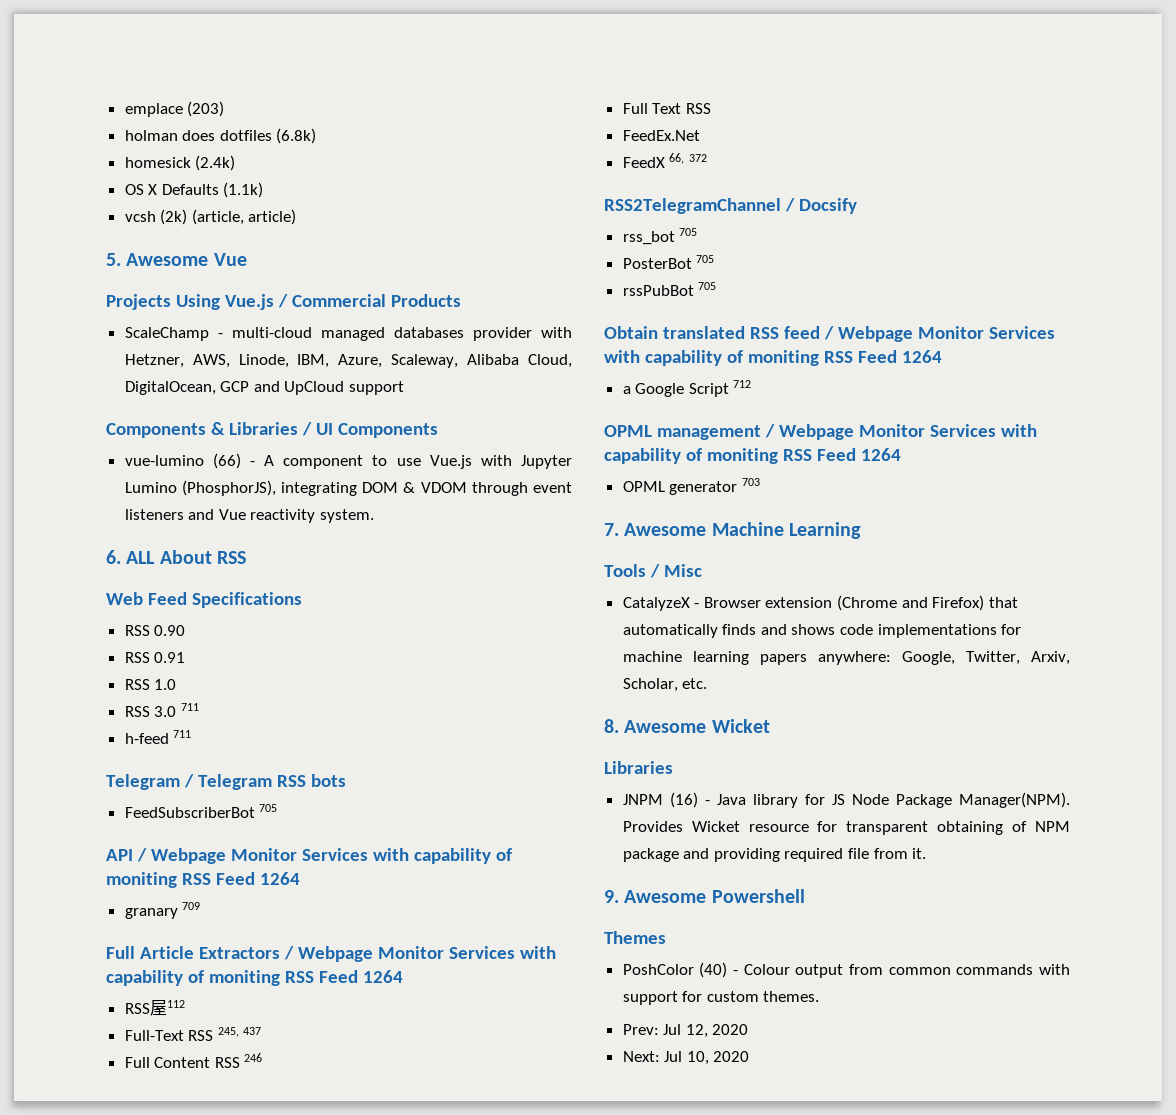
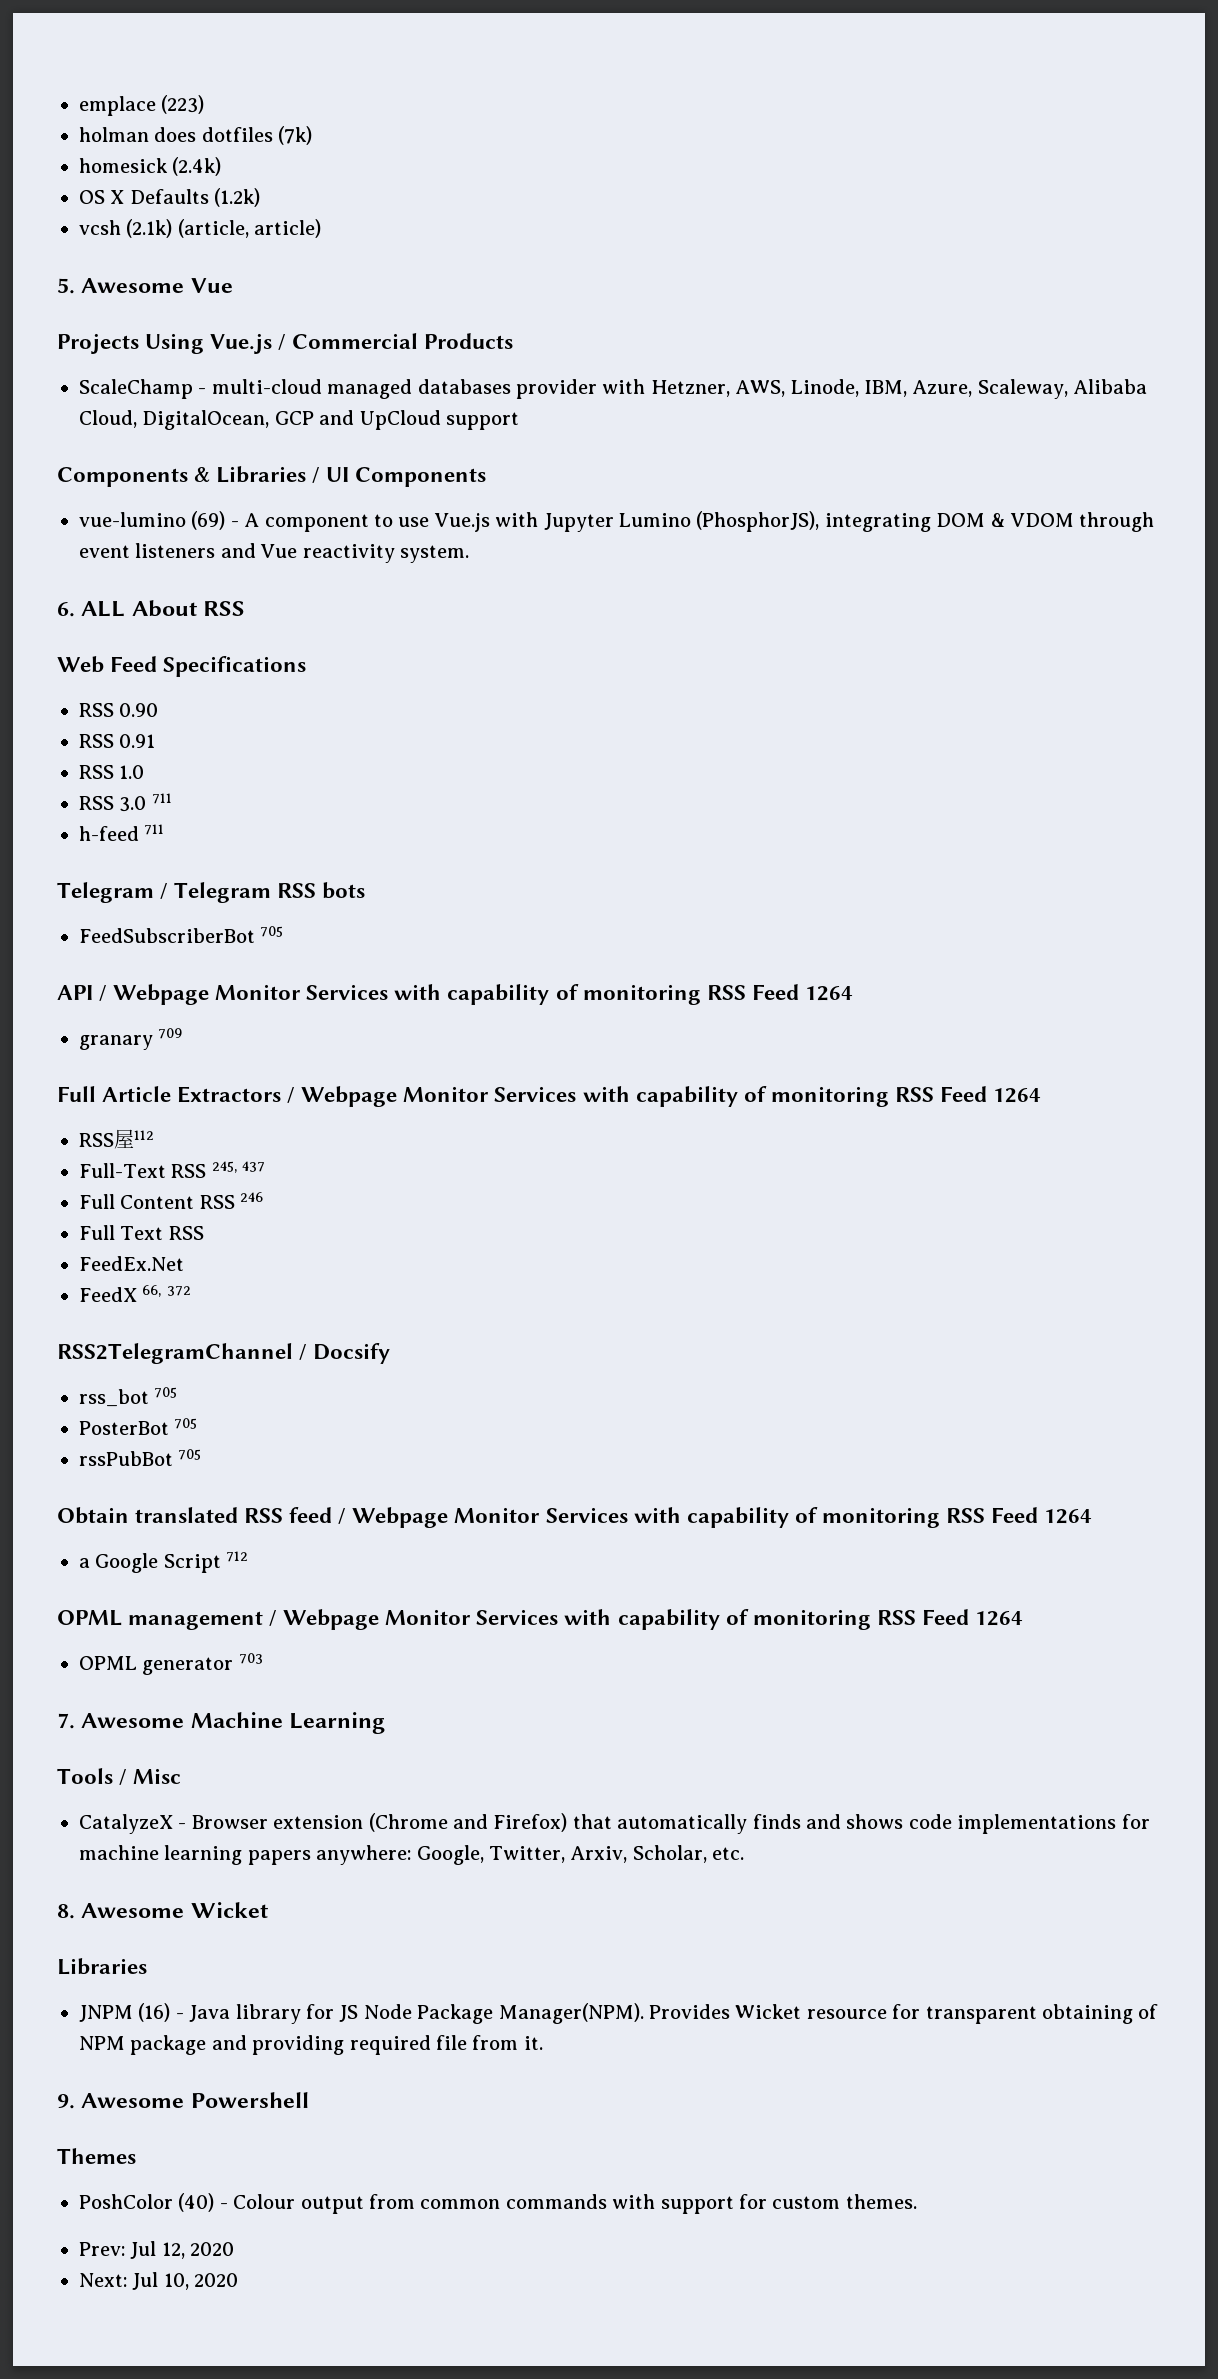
- emplace (203)
+ emplace (223)
- holman does dotfiles (6.8k)
+ holman does dotfiles (7k)
- OS X Defaults (1.1k)
+ OS X Defaults (1.2k)
- vcsh (2k) (article, article)
+ vcsh (2.1k) (article, article)
- vue-lumino (66) - A component to use Vue.js with Jupyter Lumino (PhosphorJS), integrating DOM & VDOM through event listeners and Vue reactivity system.
+ vue-lumino (69) - A component to use Vue.js with Jupyter Lumino (PhosphorJS), integrating DOM & VDOM through event listeners and Vue reactivity system.
- API / Webpage Monitor Services with capability of moniting RSS Feed 1264
+ API / Webpage Monitor Services with capability of monitoring RSS Feed 1264
- Full Article Extractors / Webpage Monitor Services with capability of moniting RSS Feed 1264
+ Full Article Extractors / Webpage Monitor Services with capability of monitoring RSS Feed 1264
- Obtain translated RSS feed / Webpage Monitor Services with capability of moniting RSS Feed 1264
+ Obtain translated RSS feed / Webpage Monitor Services with capability of monitoring RSS Feed 1264
- OPML management / Webpage Monitor Services with capability of moniting RSS Feed 1264
+ OPML management / Webpage Monitor Services with capability of monitoring RSS Feed 1264

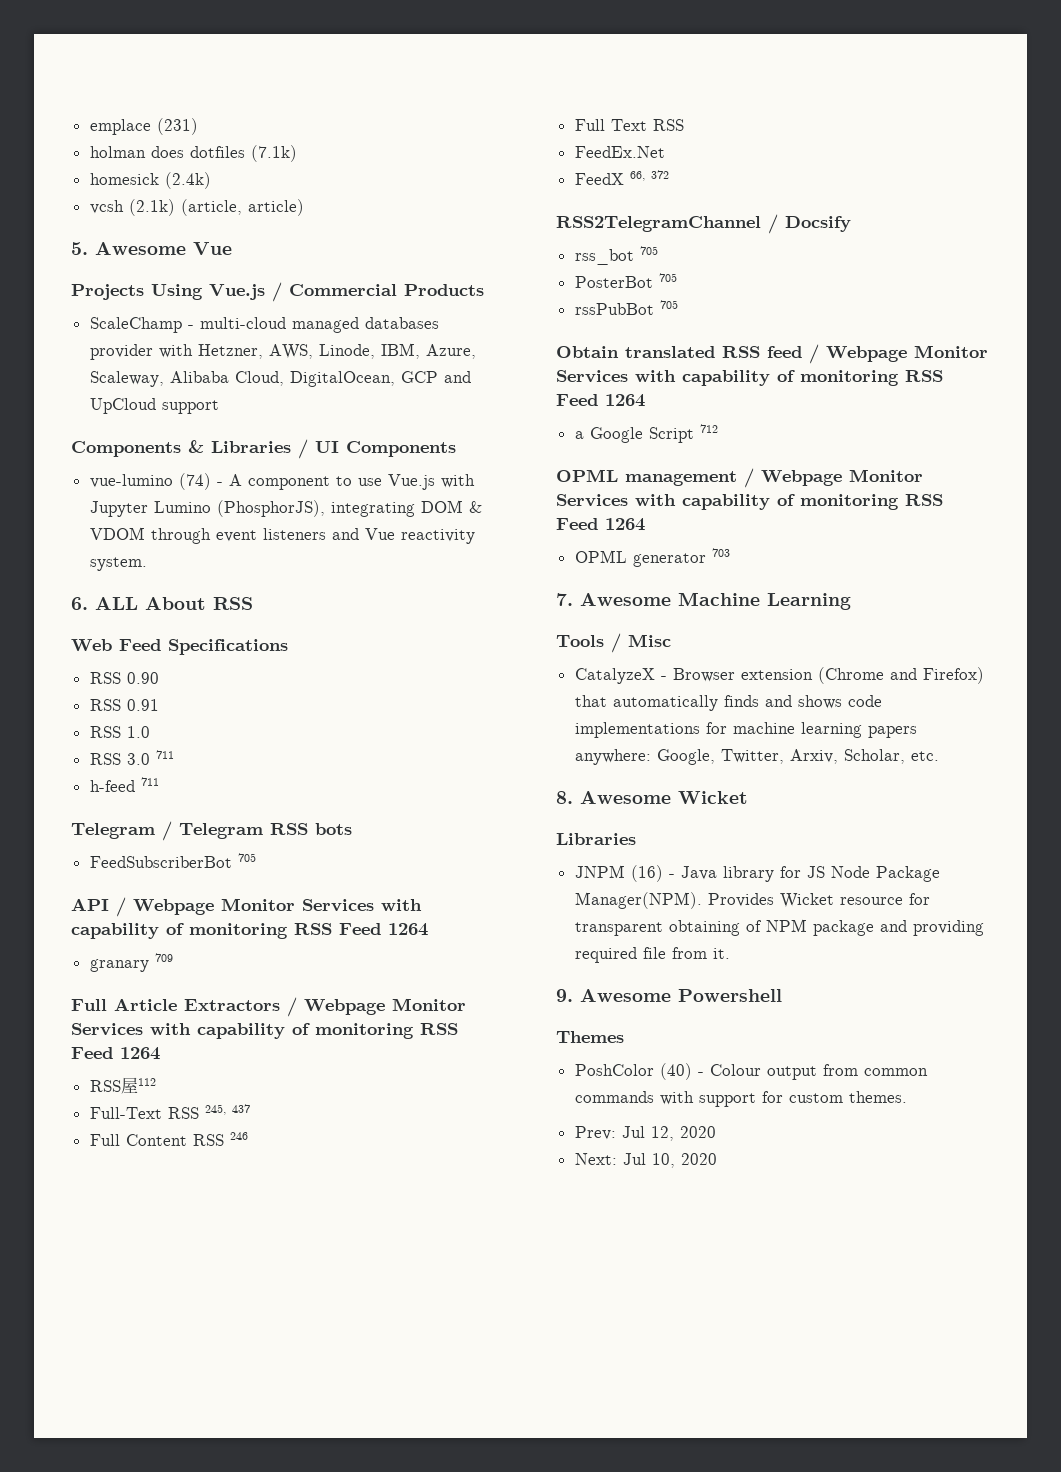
- emplace (223)
+ emplace (231)
- holman does dotfiles (7k)
+ holman does dotfiles (7.1k)
- OS X Defaults (1.2k)
- vue-lumino (69) - A component to use Vue.js with Jupyter Lumino (PhosphorJS), integrating DOM & VDOM through event listeners and Vue reactivity system.
+ vue-lumino (74) - A component to use Vue.js with Jupyter Lumino (PhosphorJS), integrating DOM & VDOM through event listeners and Vue reactivity system.

